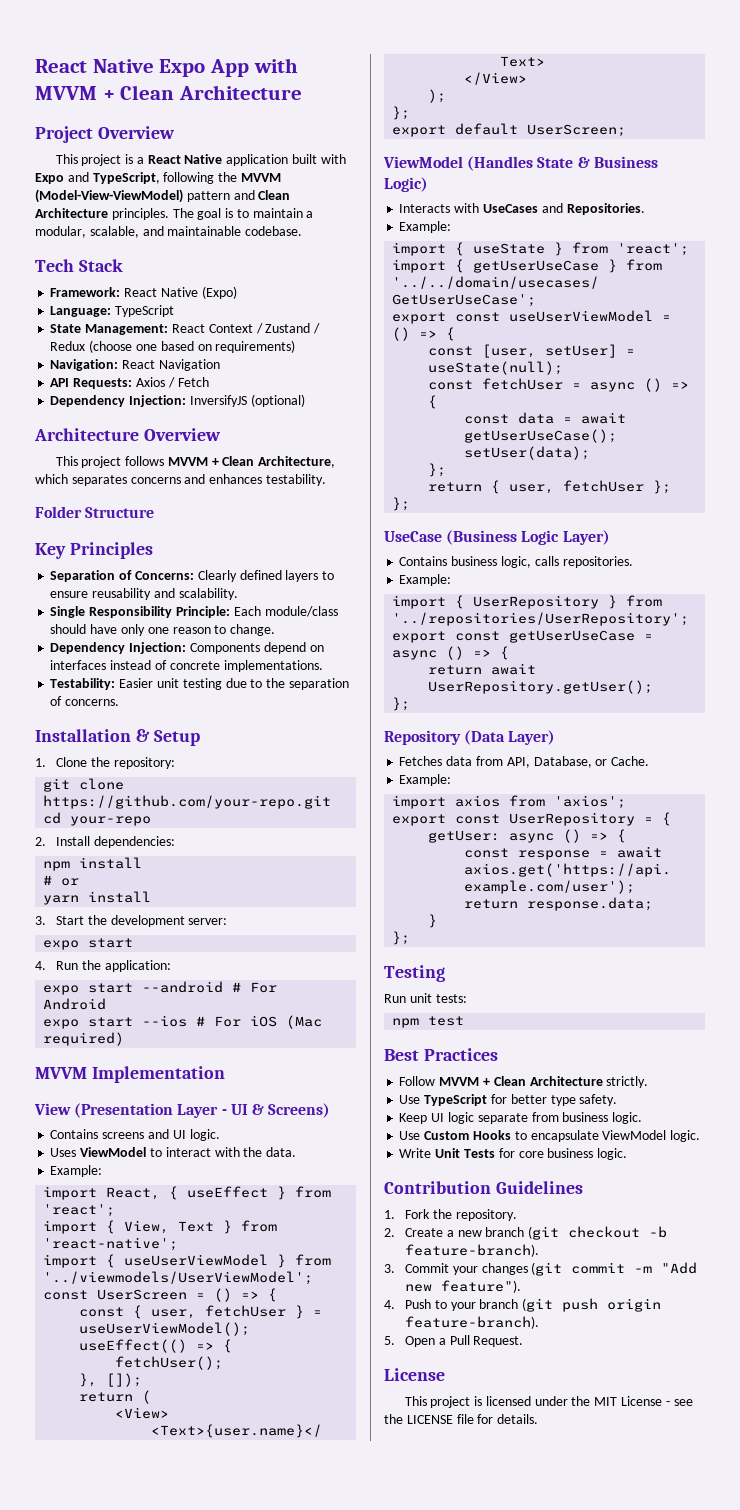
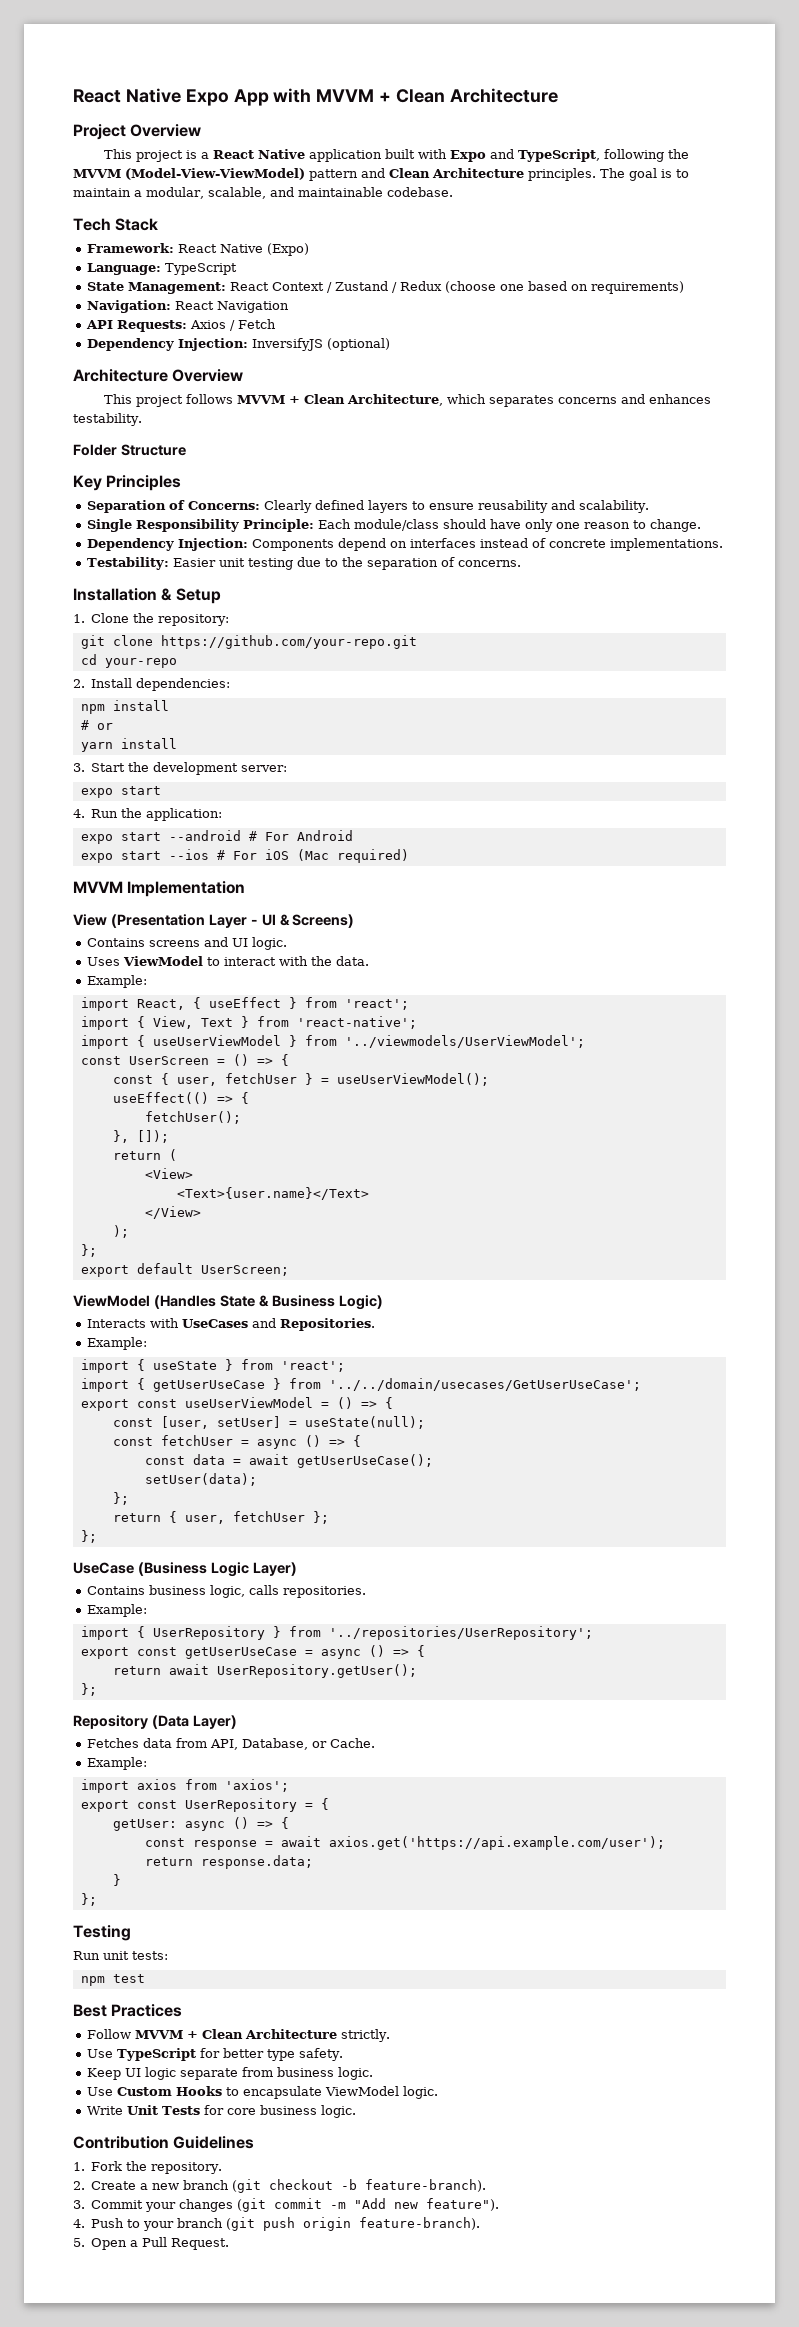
  5. Open a Pull Request.
- License
- This project is licensed under the MIT License - see the LICENSE file for details.

